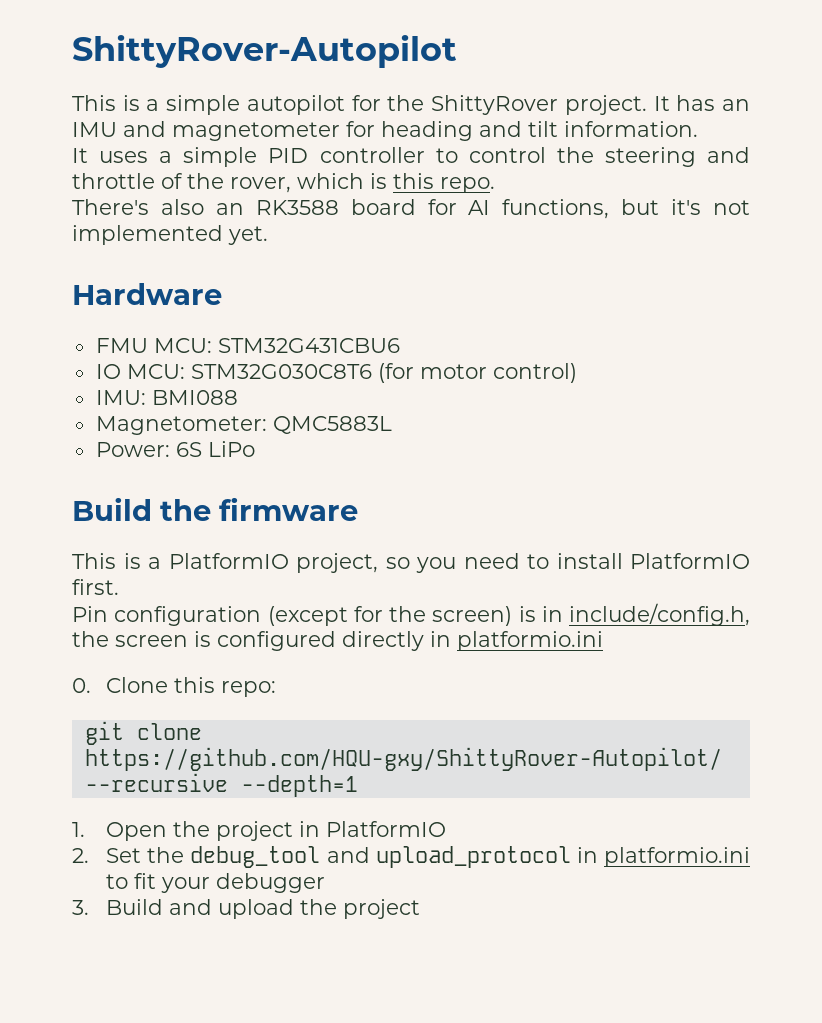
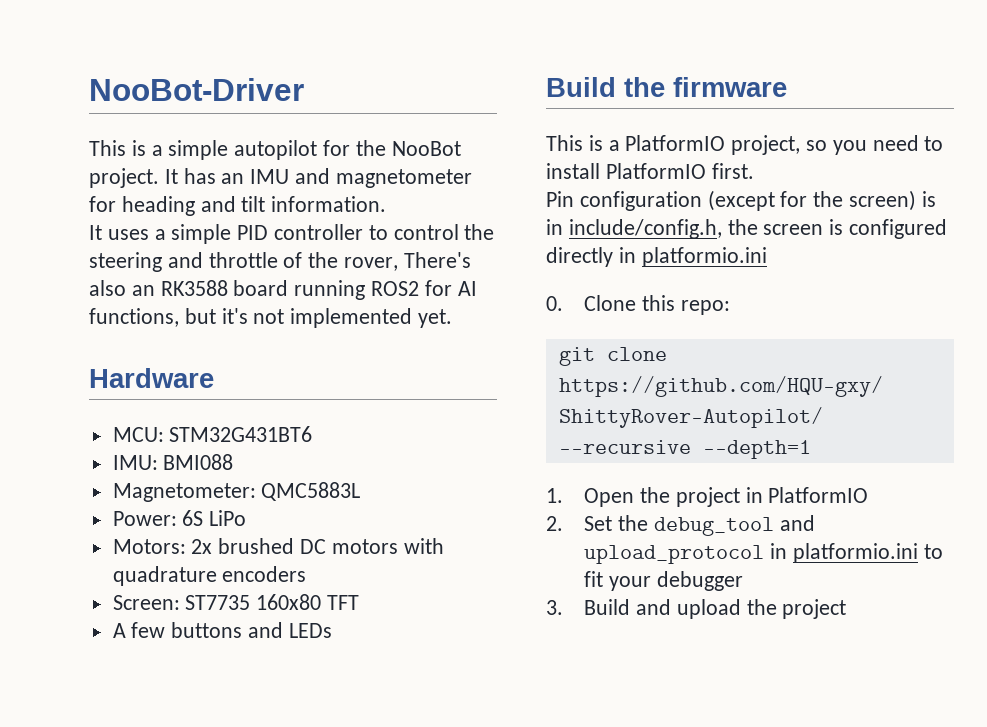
- ShittyRover-Autopilot
+ NooBot-Driver
- This is a simple autopilot for the ShittyRover project.
+ This is a simple autopilot for the NooBot project.
- It uses a simple PID controller to control the steering and throttle of the rover, which is this repo.
- There's also an RK3588 board for AI functions, but it's not implemented yet.
+ It uses a simple PID controller to control the steering and throttle of the rover, There's also an RK3588 board running ROS2 for AI functions, but it's not implemented yet.
- FMU MCU: STM32G431CBU6
- IO MCU: STM32G030C8T6 (for motor control)
+ MCU: STM32G431BT6
+ Motors: 2x brushed DC motors with quadrature encoders
+ Screen: ST7735 160x80 TFT
+ A few buttons and LEDs

